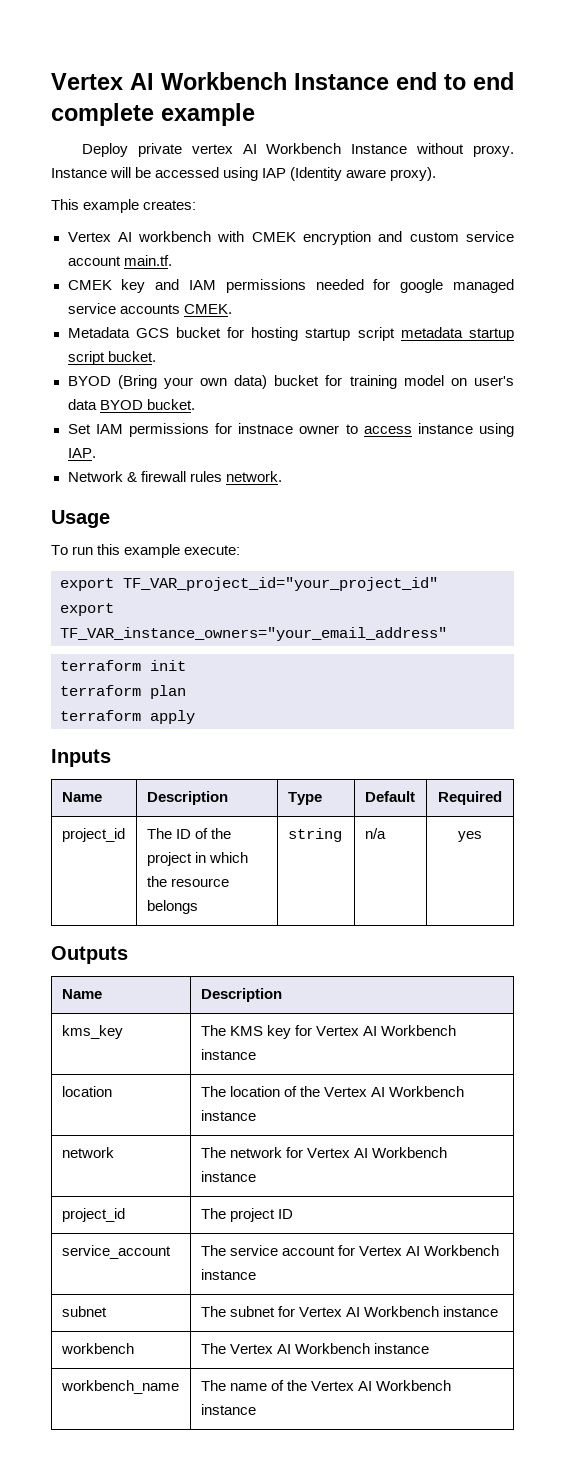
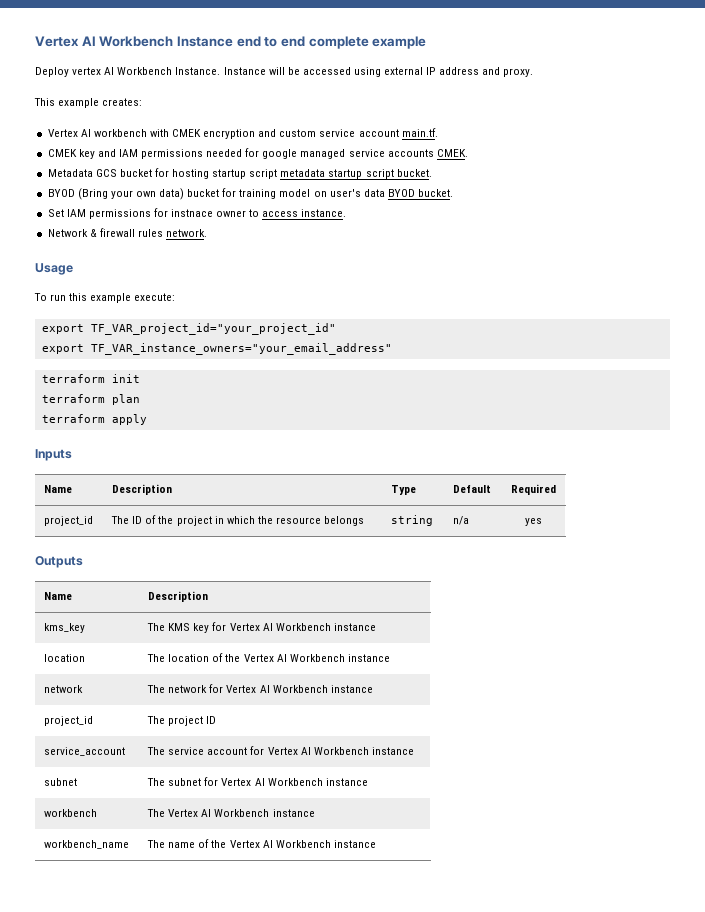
- Deploy private vertex AI Workbench Instance without proxy.
+ Deploy vertex AI Workbench Instance.
- Instance will be accessed using IAP (Identity aware proxy).
+ Instance will be accessed using external IP address and proxy.
- Set IAM permissions for instnace owner to access instance using IAP.
+ Set IAM permissions for instnace owner to access instance.

